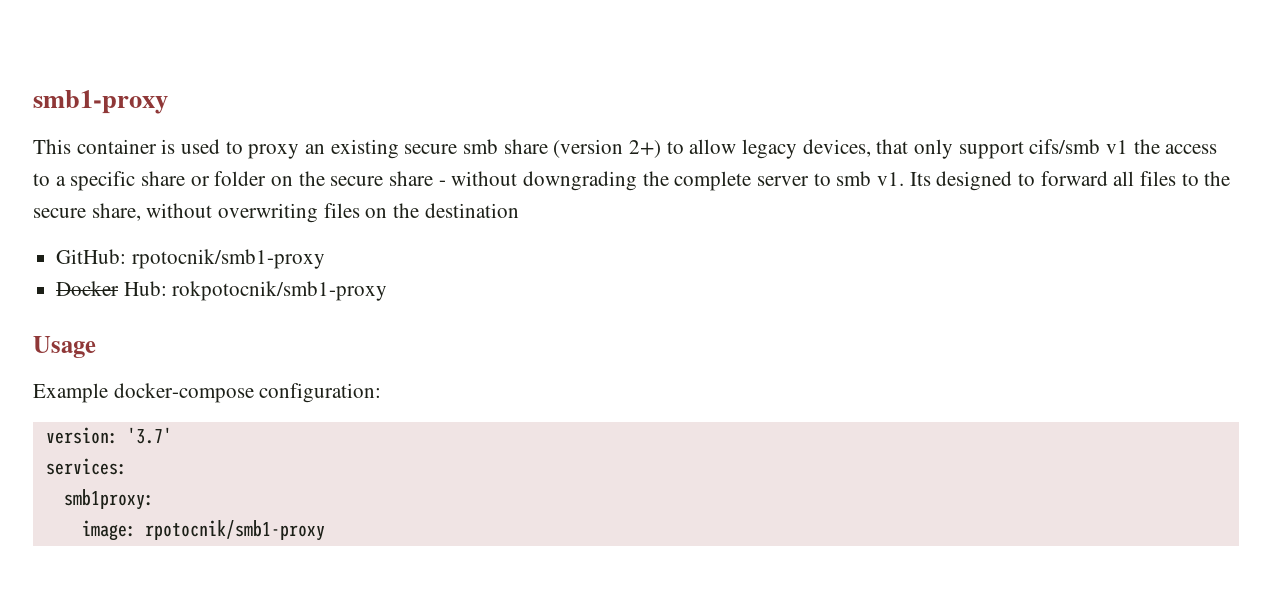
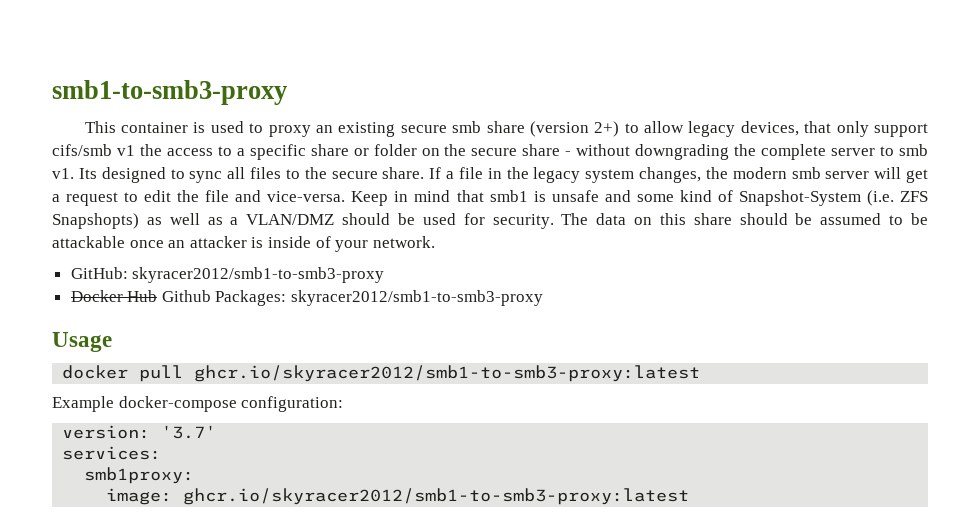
- smb1-proxy
+ smb1-to-smb3-proxy
- Its designed to forward all files to the secure share, without overwriting files on the destination
+ Its designed to sync all files to the secure share. If a file in the legacy system changes, the modern smb server will get a request to edit the file and vice-versa. Keep in mind that smb1 is unsafe and some kind of Snapshot-System (i.e. ZFS Snapshopts) as well as a VLAN/DMZ should be used for security. The data on this share should be assumed to be attackable once an attacker is inside of your network.
- GitHub: rpotocnik/smb1-proxy
+ GitHub: skyracer2012/smb1-to-smb3-proxy
- Docker Hub: rokpotocnik/smb1-proxy
+ Docker Hub Github Packages: skyracer2012/smb1-to-smb3-proxy
  Usage
+ docker pull ghcr.io/skyracer2012/smb1-to-smb3-proxy:latest
- image: rpotocnik/smb1-proxy
+ image: ghcr.io/skyracer2012/smb1-to-smb3-proxy:latest

